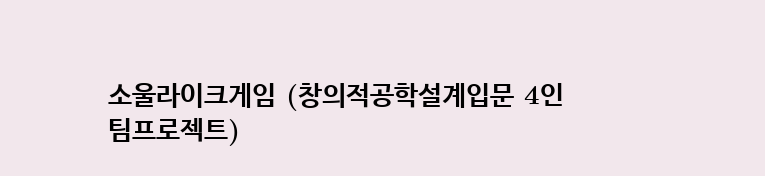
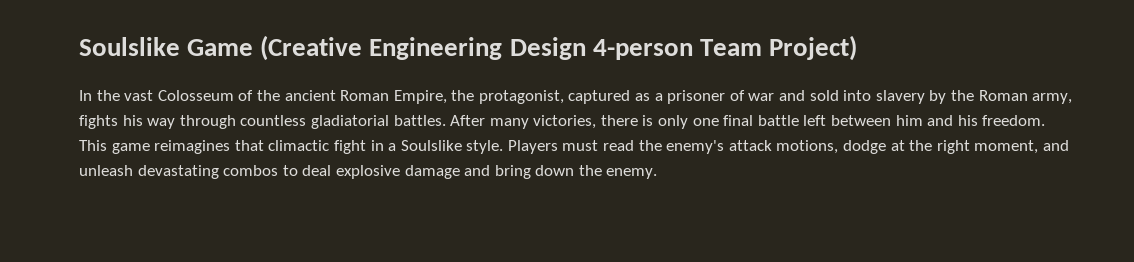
- 소울라이크게임 (창의적공학설계입문 4인 팀프로젝트)
+ Soulslike Game (Creative Engineering Design 4-person Team Project)
+ In the vast Colosseum of the ancient Roman Empire, the protagonist, captured as a prisoner of war and sold into slavery by the Roman army, fights his way through countless gladiatorial battles. After many victories, there is only one final battle left between him and his freedom. This game reimagines that climactic fight in a Soulslike style. Players must read the enemy's attack motions, dodge at the right moment, and unleash devastating combos to deal explosive damage and bring down the enemy.

